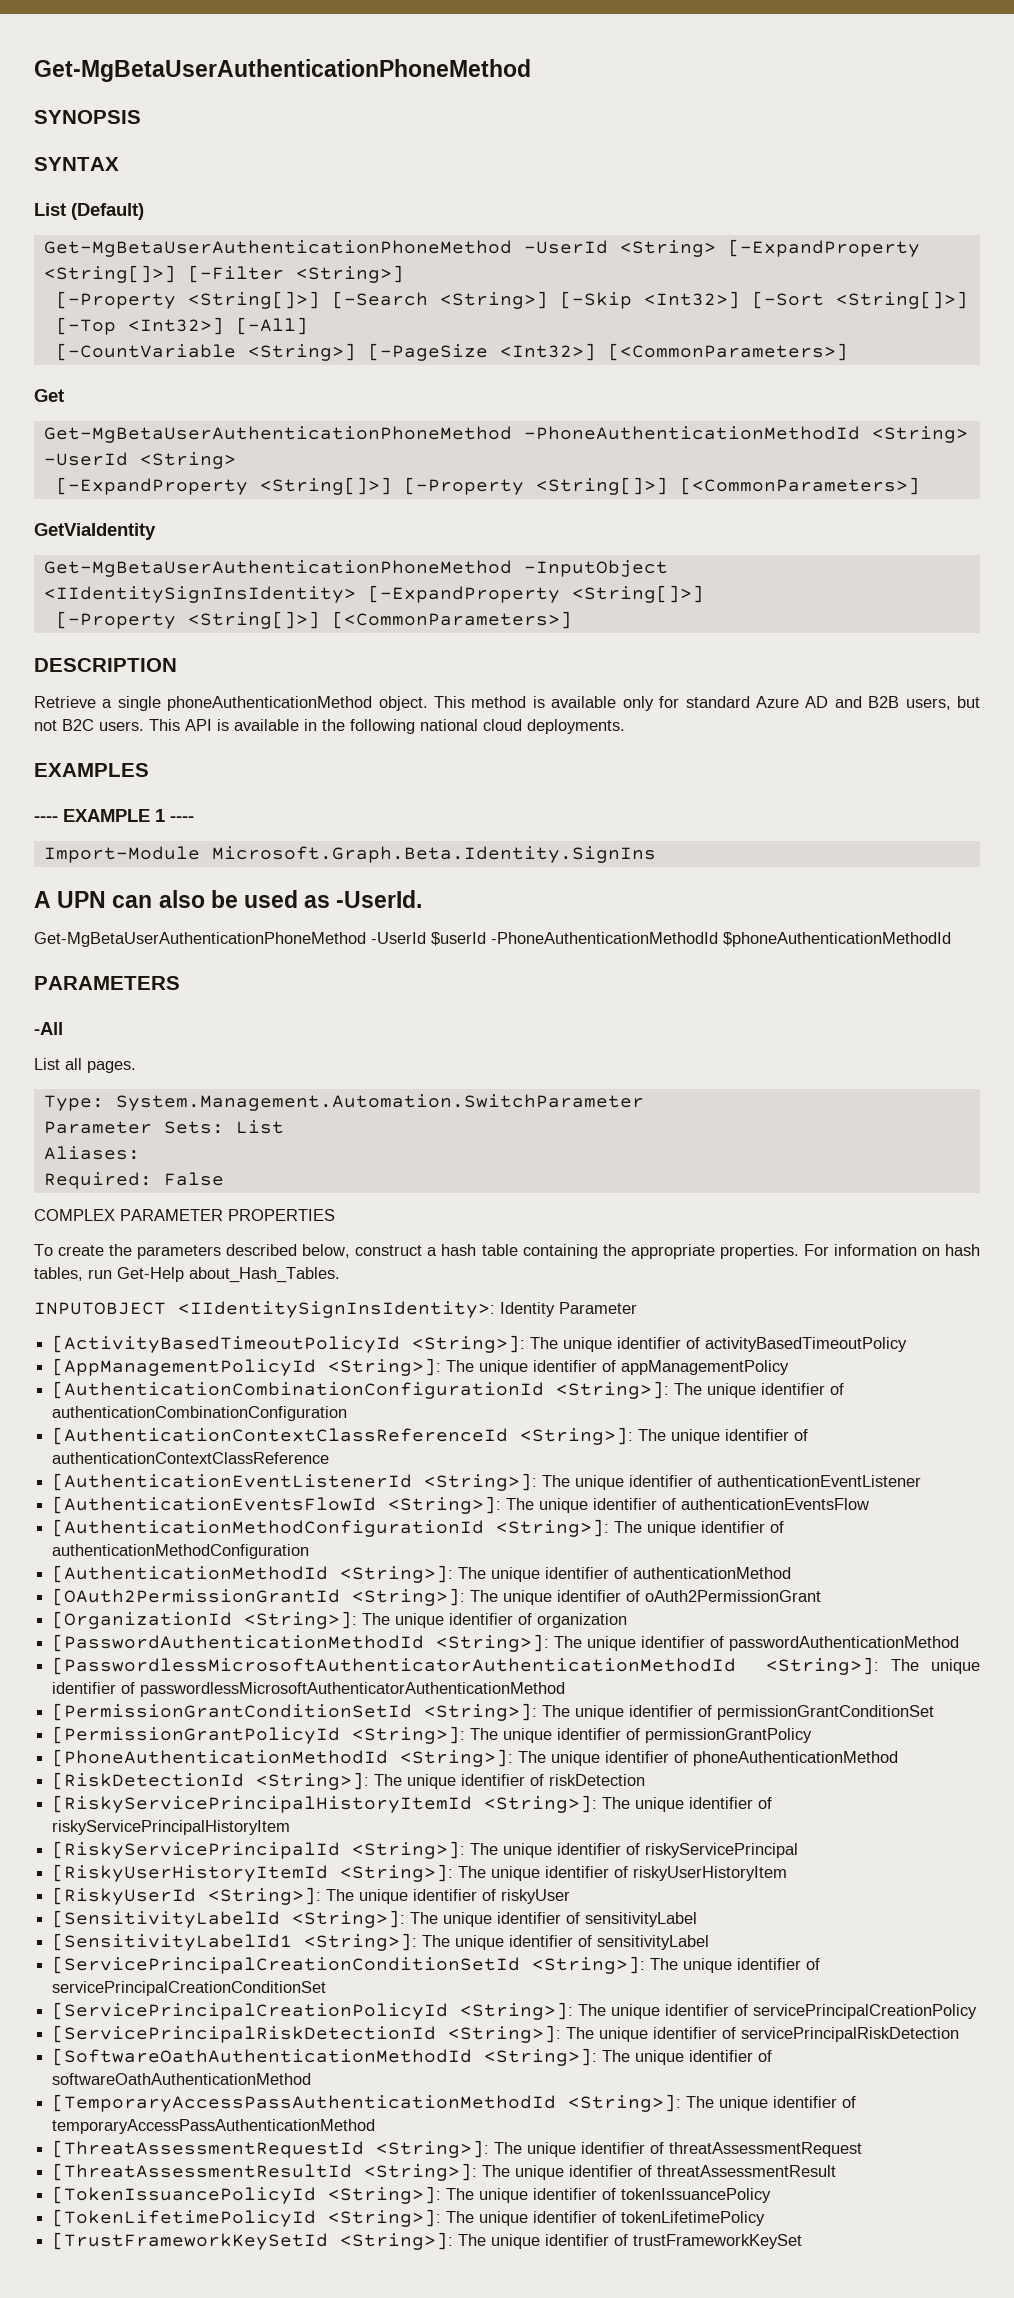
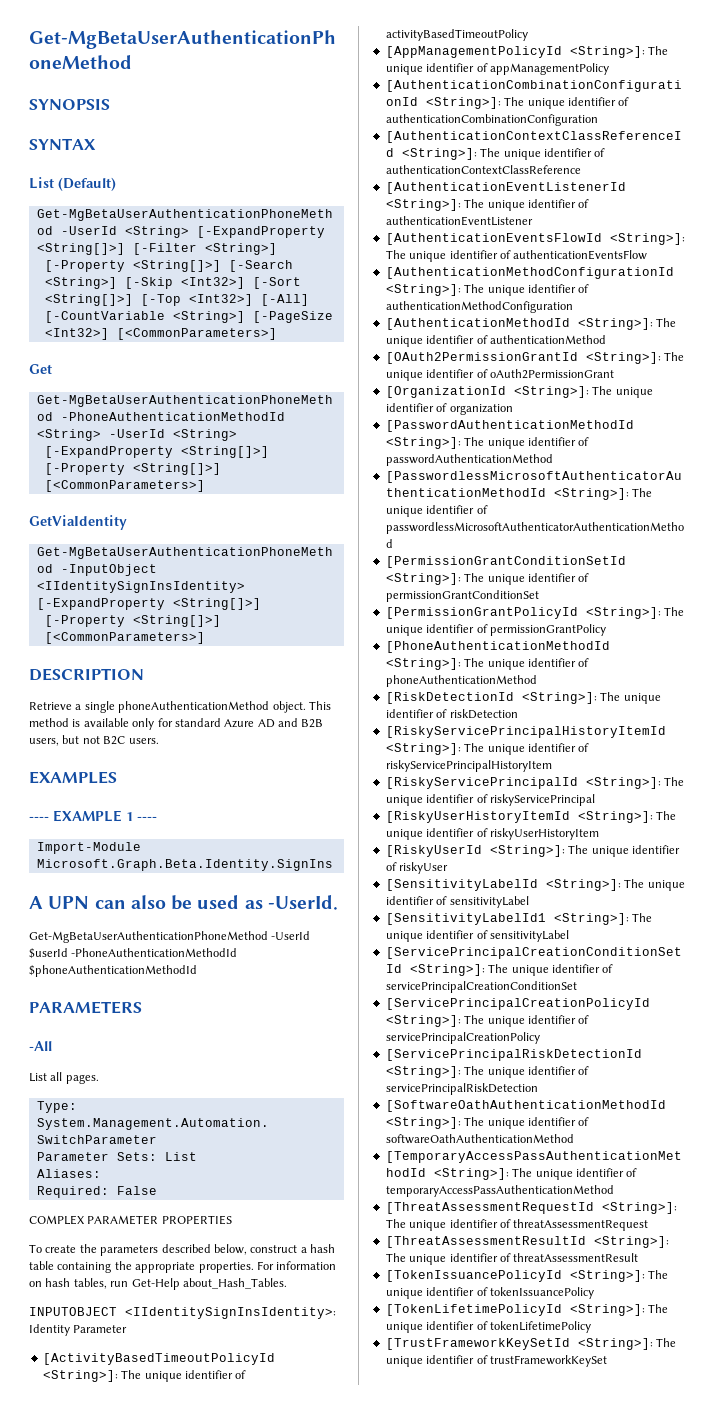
- This API is available in the following national cloud deployments.

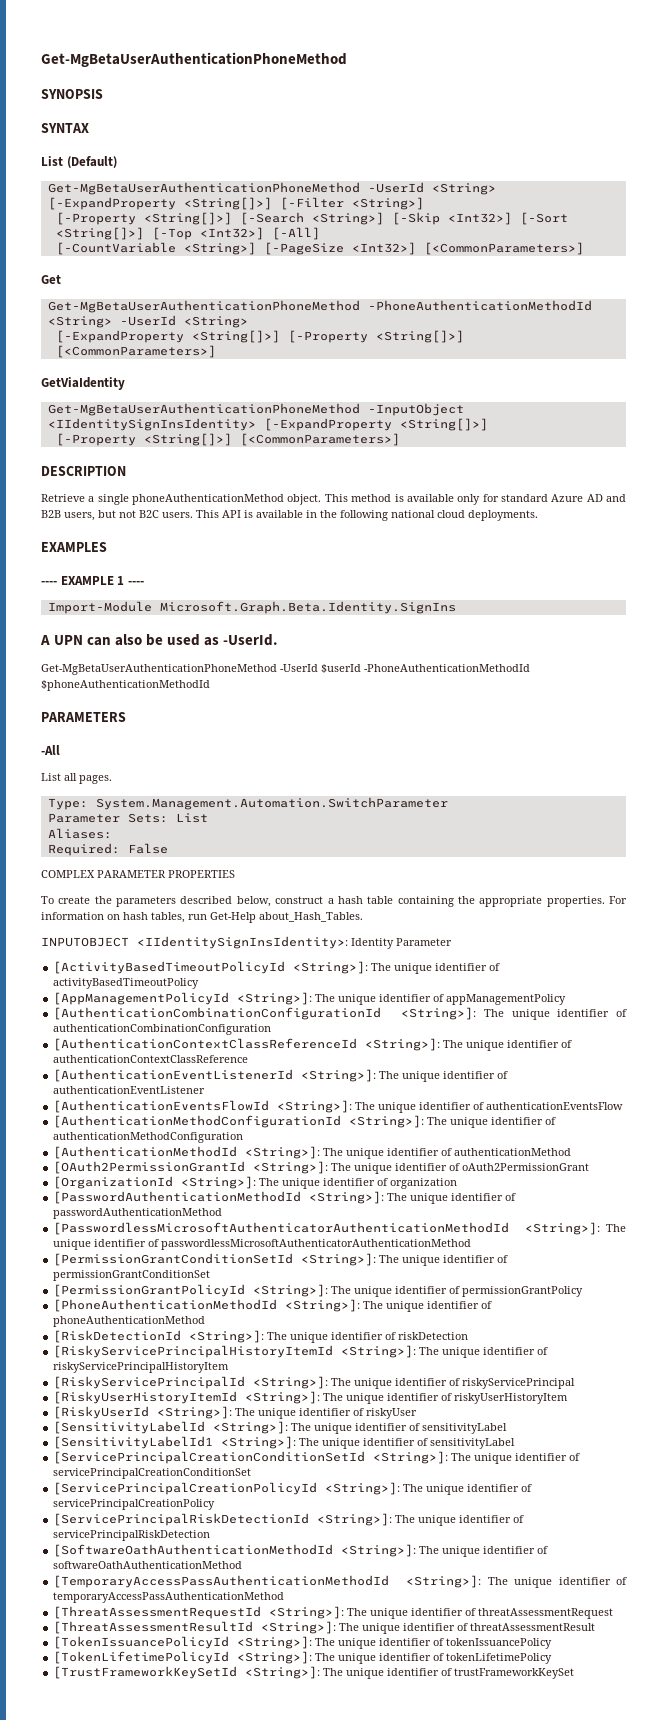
+ This API is available in the following national cloud deployments.

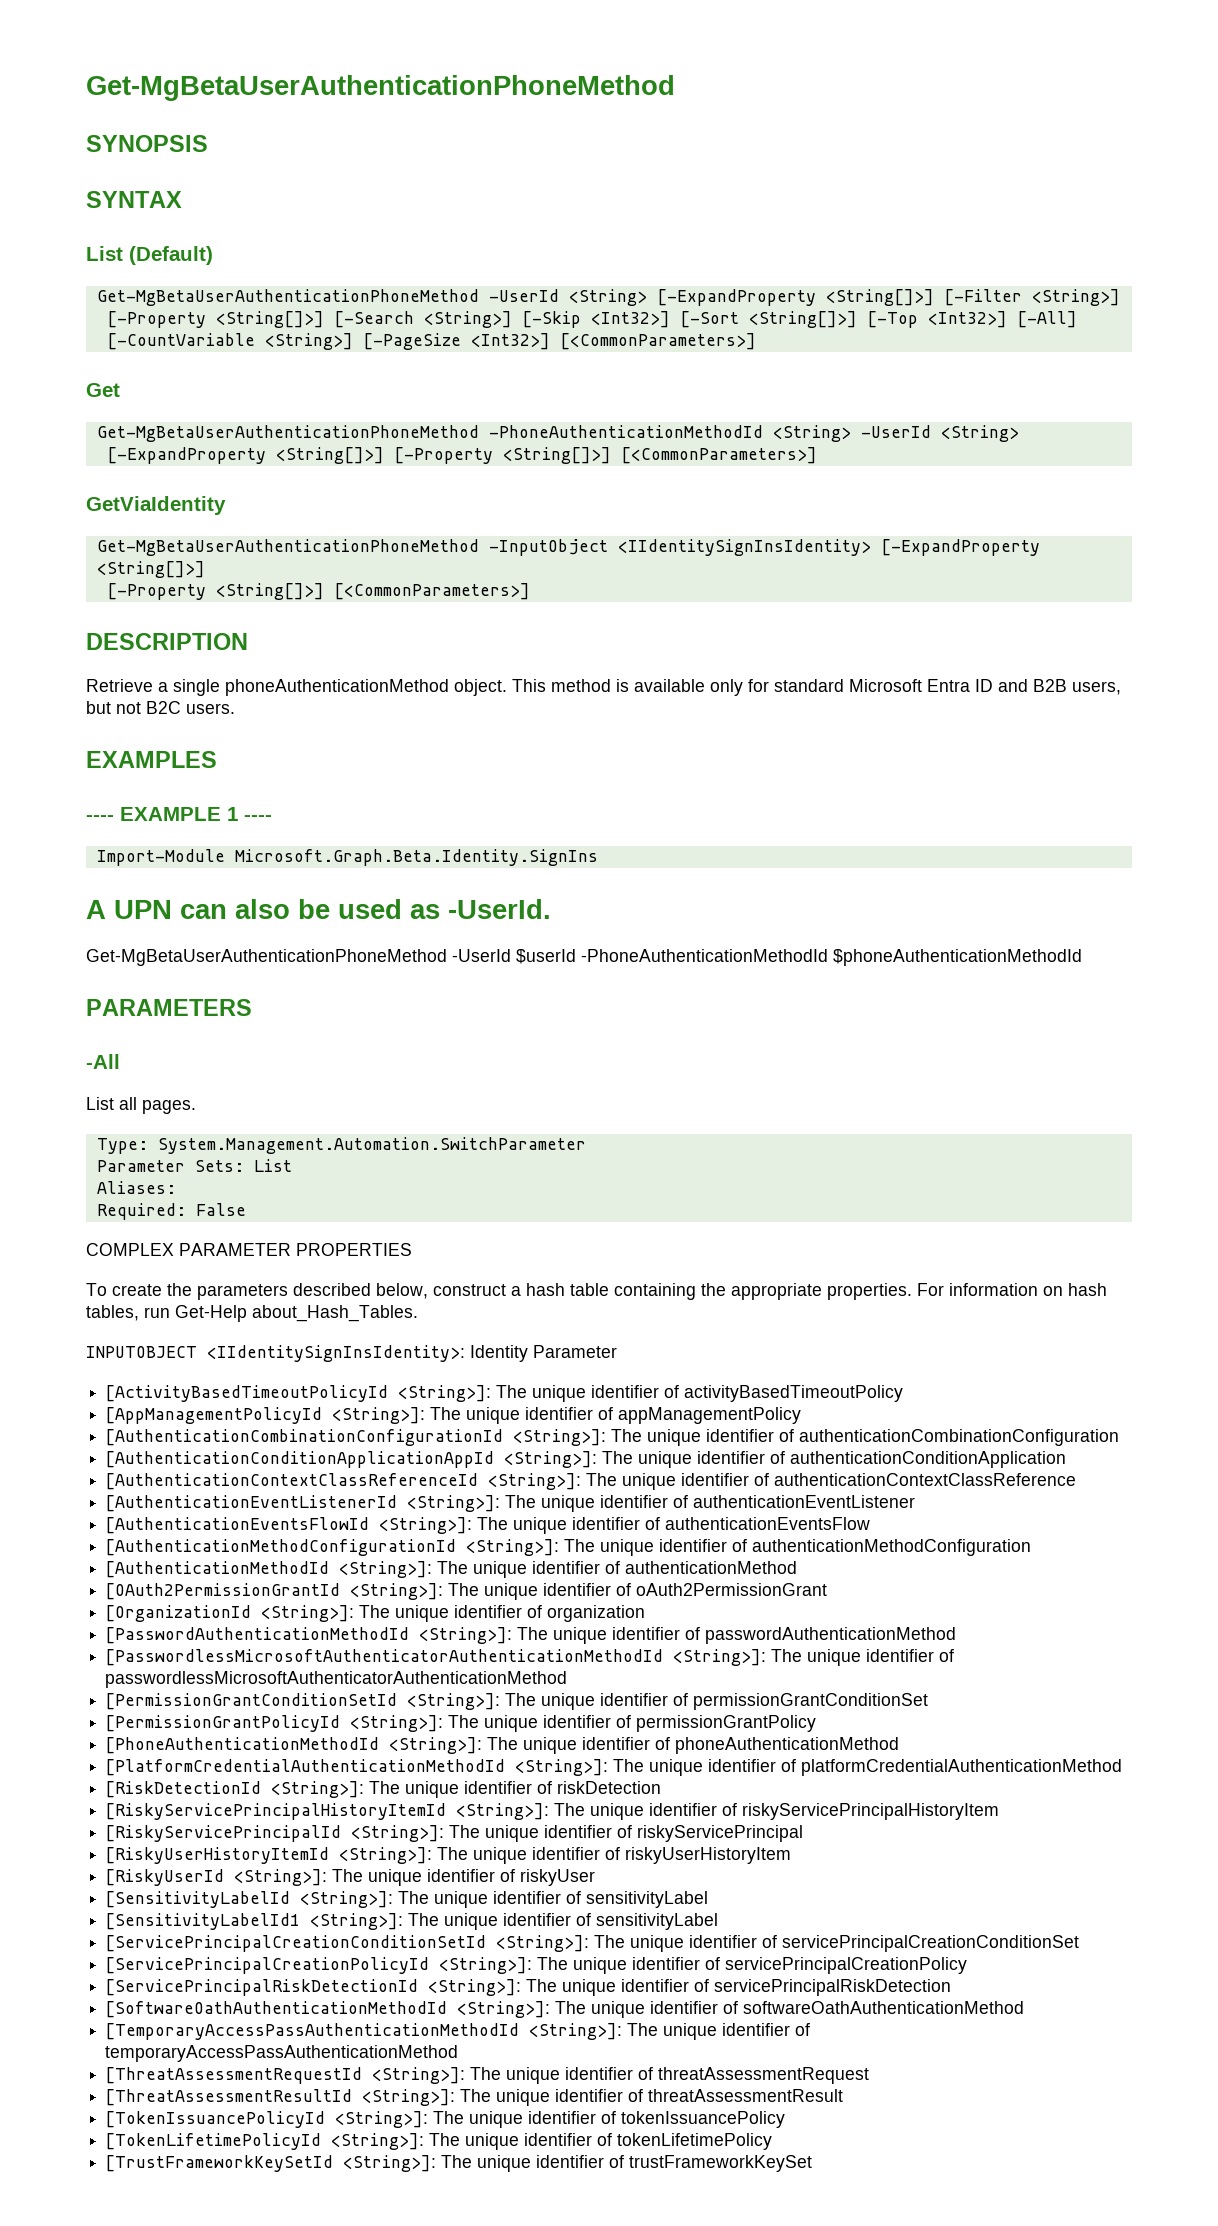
- This method is available only for standard Azure AD and B2B users, but not B2C users. This API is available in the following national cloud deployments.
+ This method is available only for standard Microsoft Entra ID and B2B users, but not B2C users.
+ [AuthenticationConditionApplicationAppId <String>]: The unique identifier of authenticationConditionApplication
+ [PlatformCredentialAuthenticationMethodId <String>]: The unique identifier of platformCredentialAuthenticationMethod

